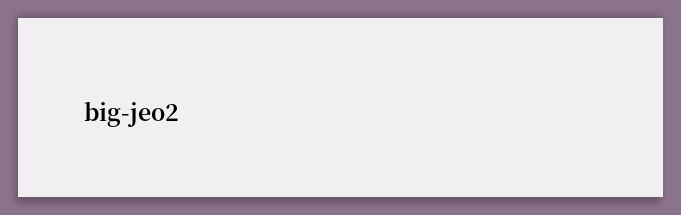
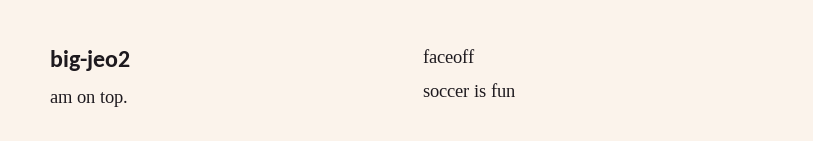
+ am on top.
+ faceoff
+ soccer is fun

